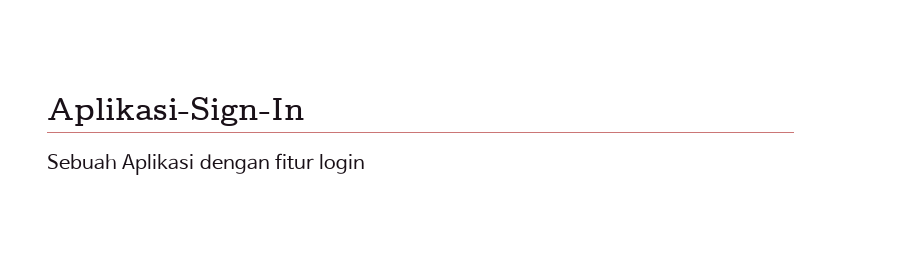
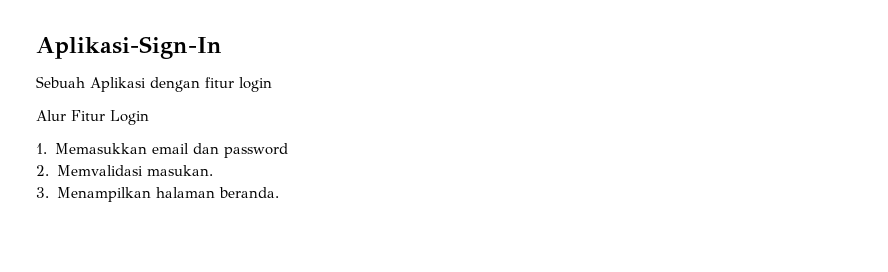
+ Alur Fitur Login
+ 1. Memasukkan email dan password
+ 2. Memvalidasi masukan.
+ 3. Menampilkan halaman beranda.

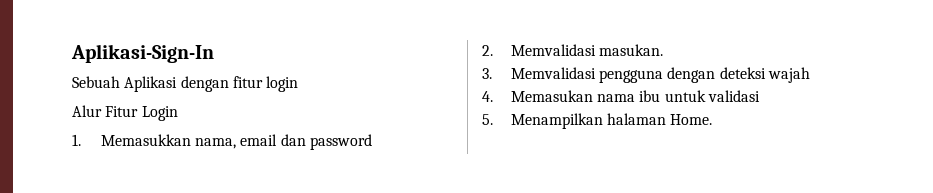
- 1. Memasukkan email dan password
+ 1. Memasukkan nama, email dan password
- 3. Menampilkan halaman beranda.
+ 3. Memvalidasi pengguna dengan deteksi wajah
+ 4. Memasukan nama ibu untuk validasi
+ 5. Menampilkan halaman Home.

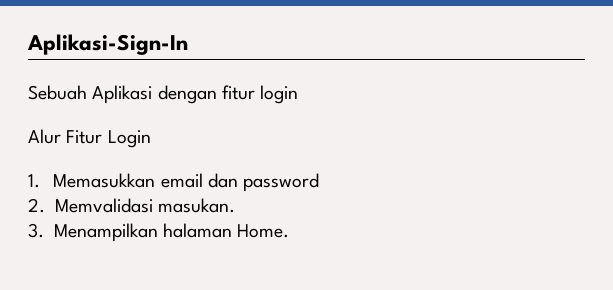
- 1. Memasukkan nama, email dan password
+ 1. Memasukkan email dan password
- 3. Memvalidasi pengguna dengan deteksi wajah
- 4. Memasukan nama ibu untuk validasi
- 5. Menampilkan halaman Home.
+ 3. Menampilkan halaman Home.

